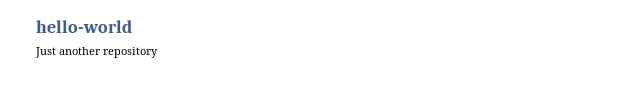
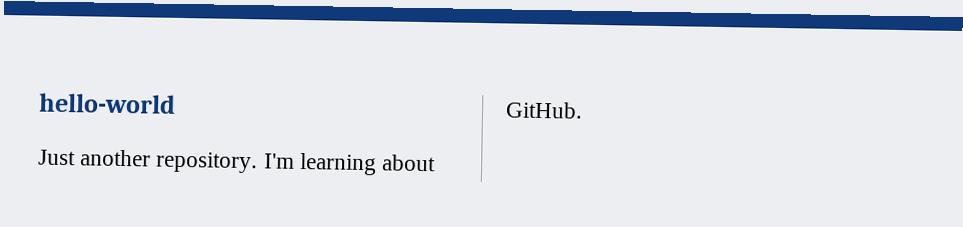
- Just another repository
+ Just another repository. I'm learning about GitHub.

